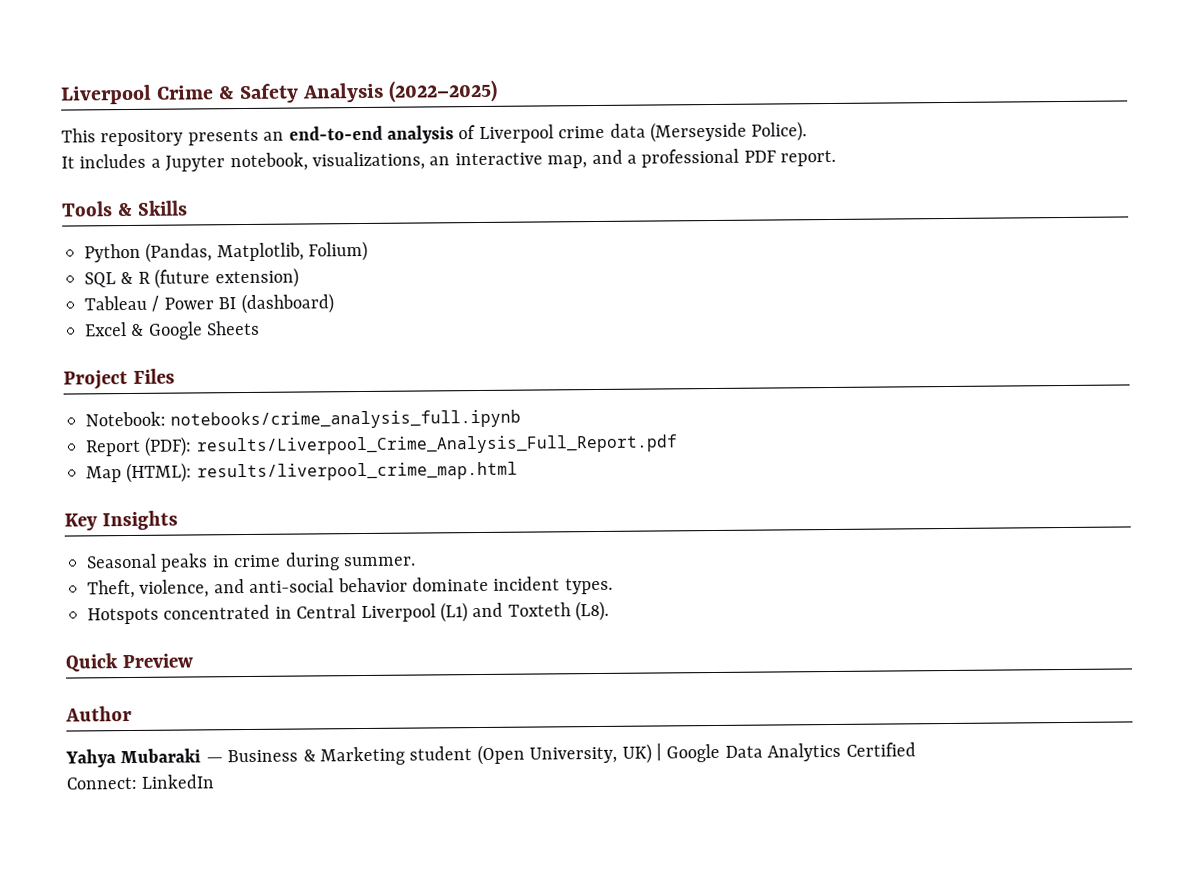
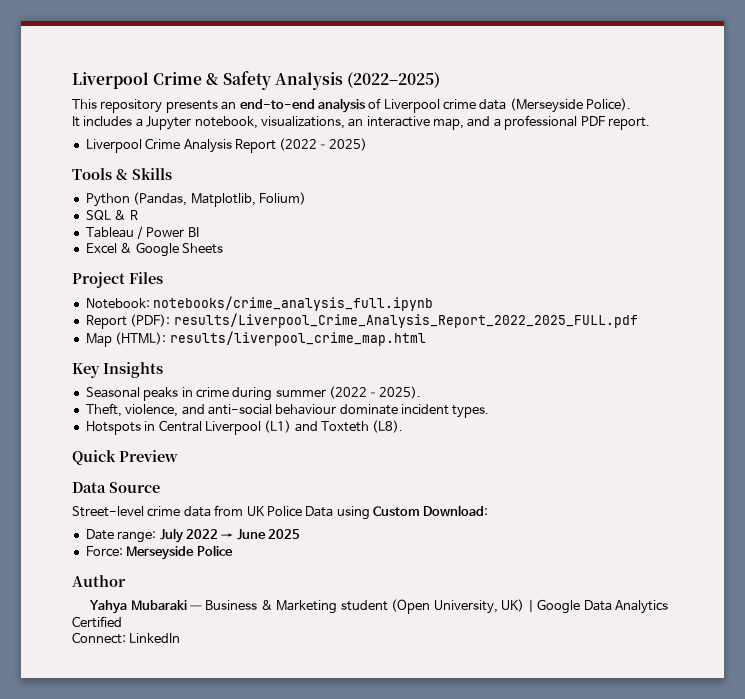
+ Liverpool Crime Analysis Report (2022–2025)
- SQL & R (future extension)
+ SQL & R
- Tableau / Power BI (dashboard)
+ Tableau / Power BI
- Report (PDF): results/Liverpool_Crime_Analysis_Full_Report.pdf
+ Report (PDF): results/Liverpool_Crime_Analysis_Report_2022_2025_FULL.pdf
- Seasonal peaks in crime during summer.
+ Seasonal peaks in crime during summer (2022–2025).
- Theft, violence, and anti-social behavior dominate incident types.
+ Theft, violence, and anti-social behaviour dominate incident types.
- Hotspots concentrated in Central Liverpool (L1) and Toxteth (L8).
+ Hotspots in Central Liverpool (L1) and Toxteth (L8).
+ Data Source
+ Street-level crime data from UK Police Data using Custom Download:
+ Date range: July 2022 → June 2025
+ Force: Merseyside Police

